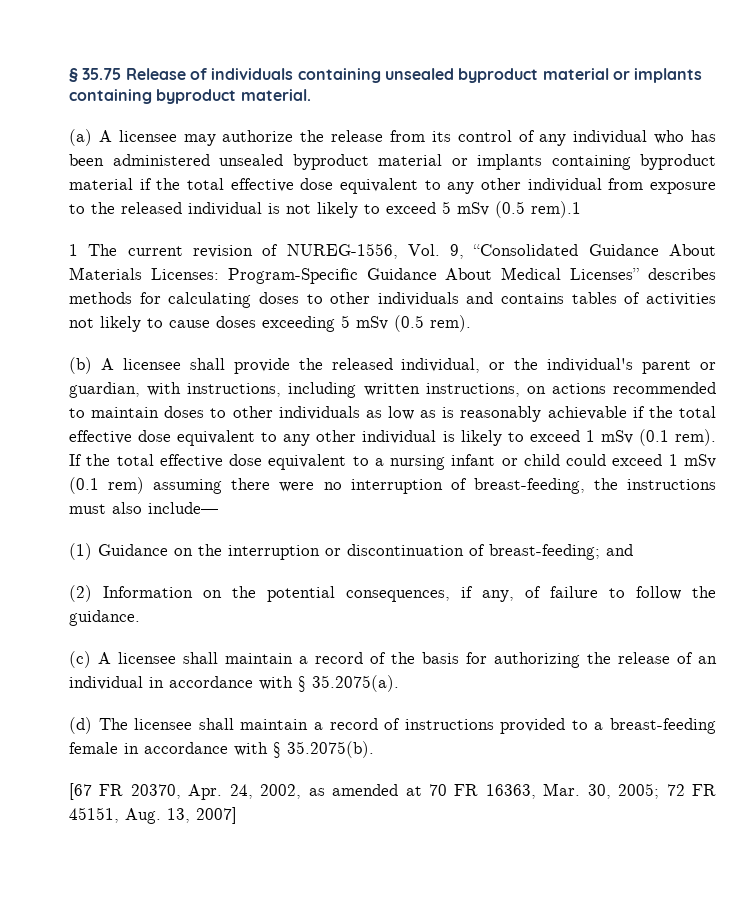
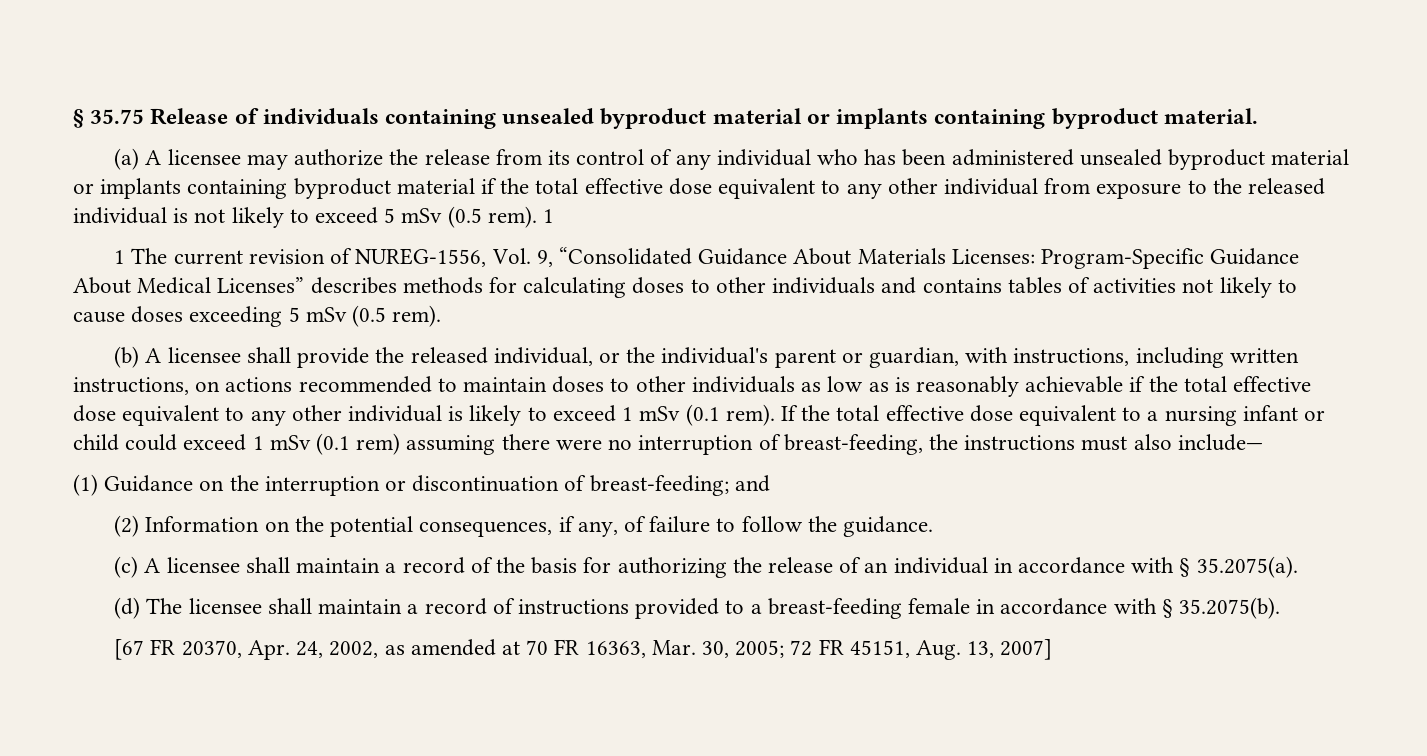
- (a) A licensee may authorize the release from its control of any individual who has been administered unsealed byproduct material or implants containing byproduct material if the total effective dose equivalent to any other individual from exposure to the released individual is not likely to exceed 5 mSv (0.5 rem).1
+ (a) A licensee may authorize the release from its control of any individual who has been administered unsealed byproduct material or implants containing byproduct material if the total effective dose equivalent to any other individual from exposure to the released individual is not likely to exceed 5 mSv (0.5 rem). 1

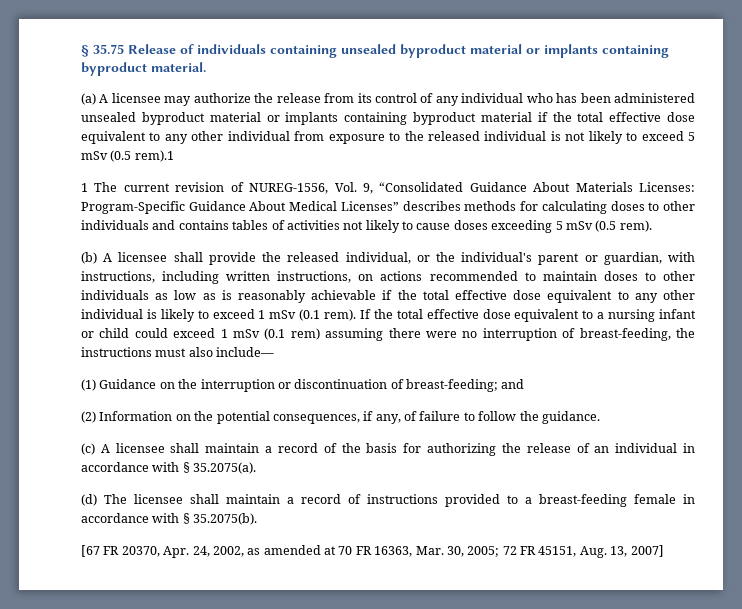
- (a) A licensee may authorize the release from its control of any individual who has been administered unsealed byproduct material or implants containing byproduct material if the total effective dose equivalent to any other individual from exposure to the released individual is not likely to exceed 5 mSv (0.5 rem). 1
+ (a) A licensee may authorize the release from its control of any individual who has been administered unsealed byproduct material or implants containing byproduct material if the total effective dose equivalent to any other individual from exposure to the released individual is not likely to exceed 5 mSv (0.5 rem).1

